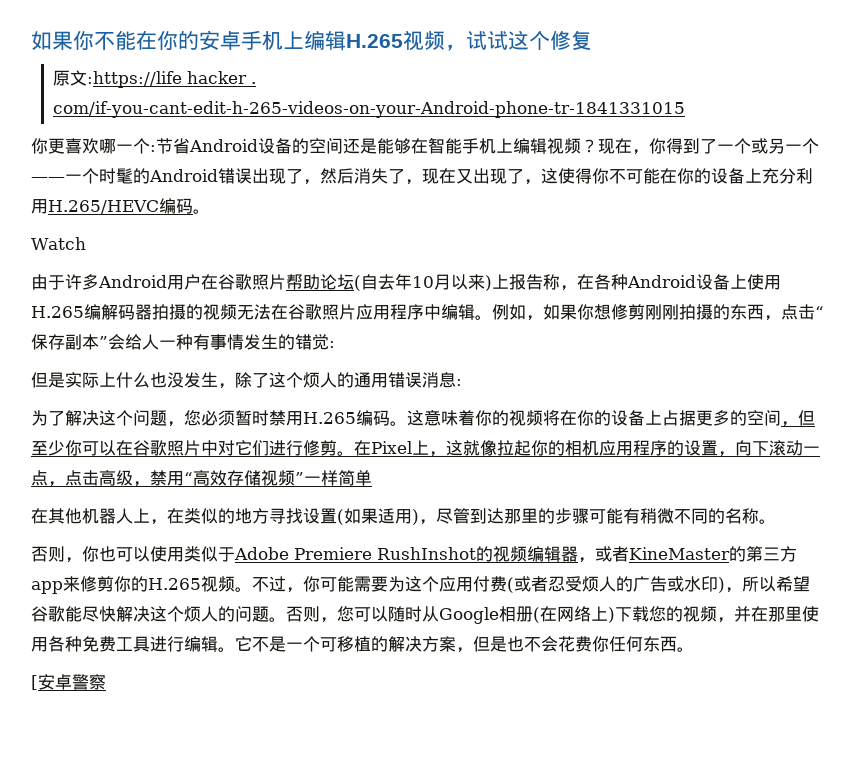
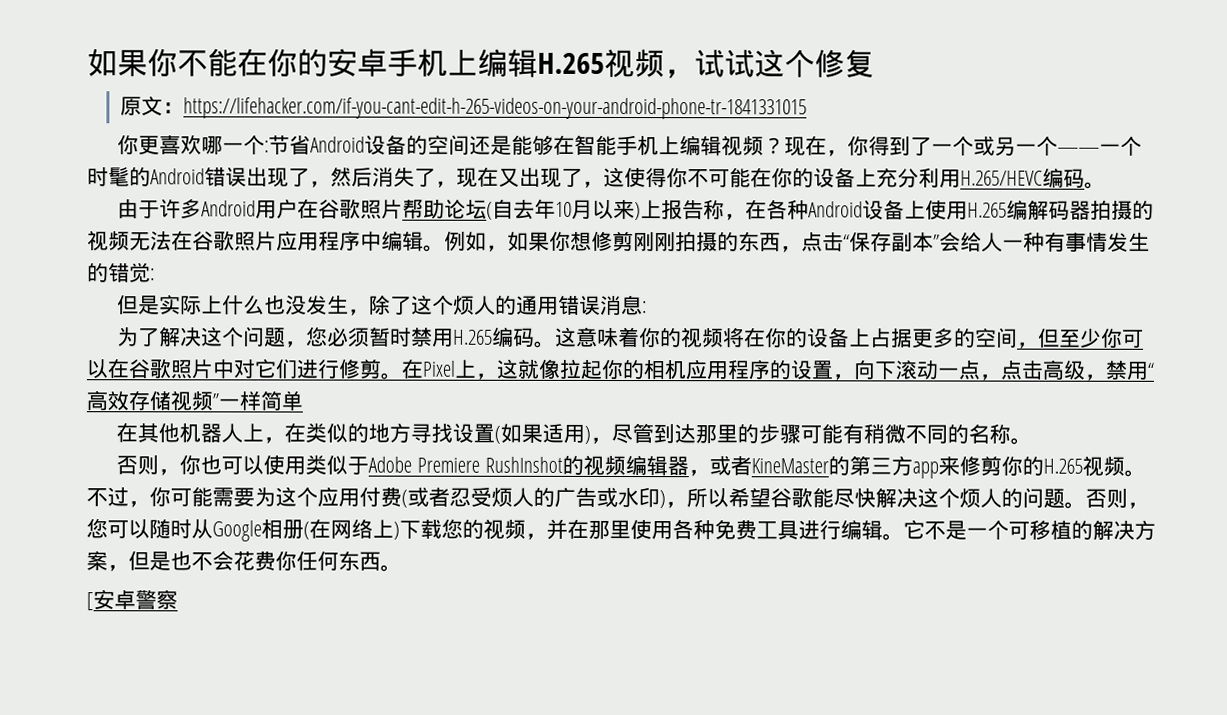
- 原文:https://life hacker . com/if-you-cant-edit-h-265-videos-on-your-Android-phone-tr-1841331015
+ 原文：https://lifehacker.com/if-you-cant-edit-h-265-videos-on-your-android-phone-tr-1841331015
- Watch

